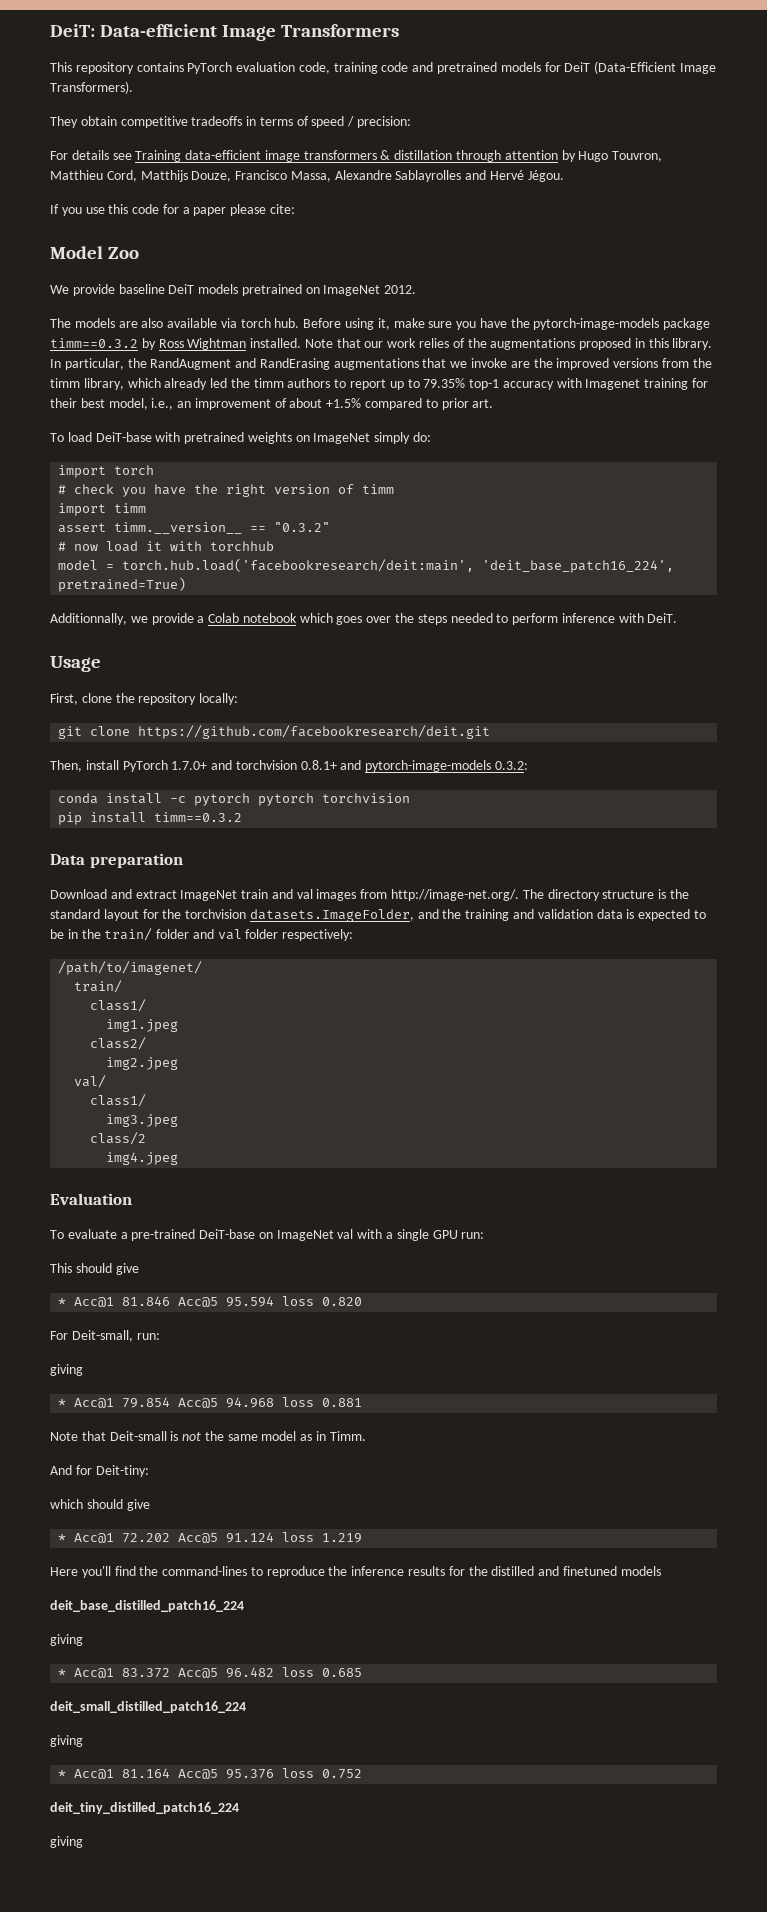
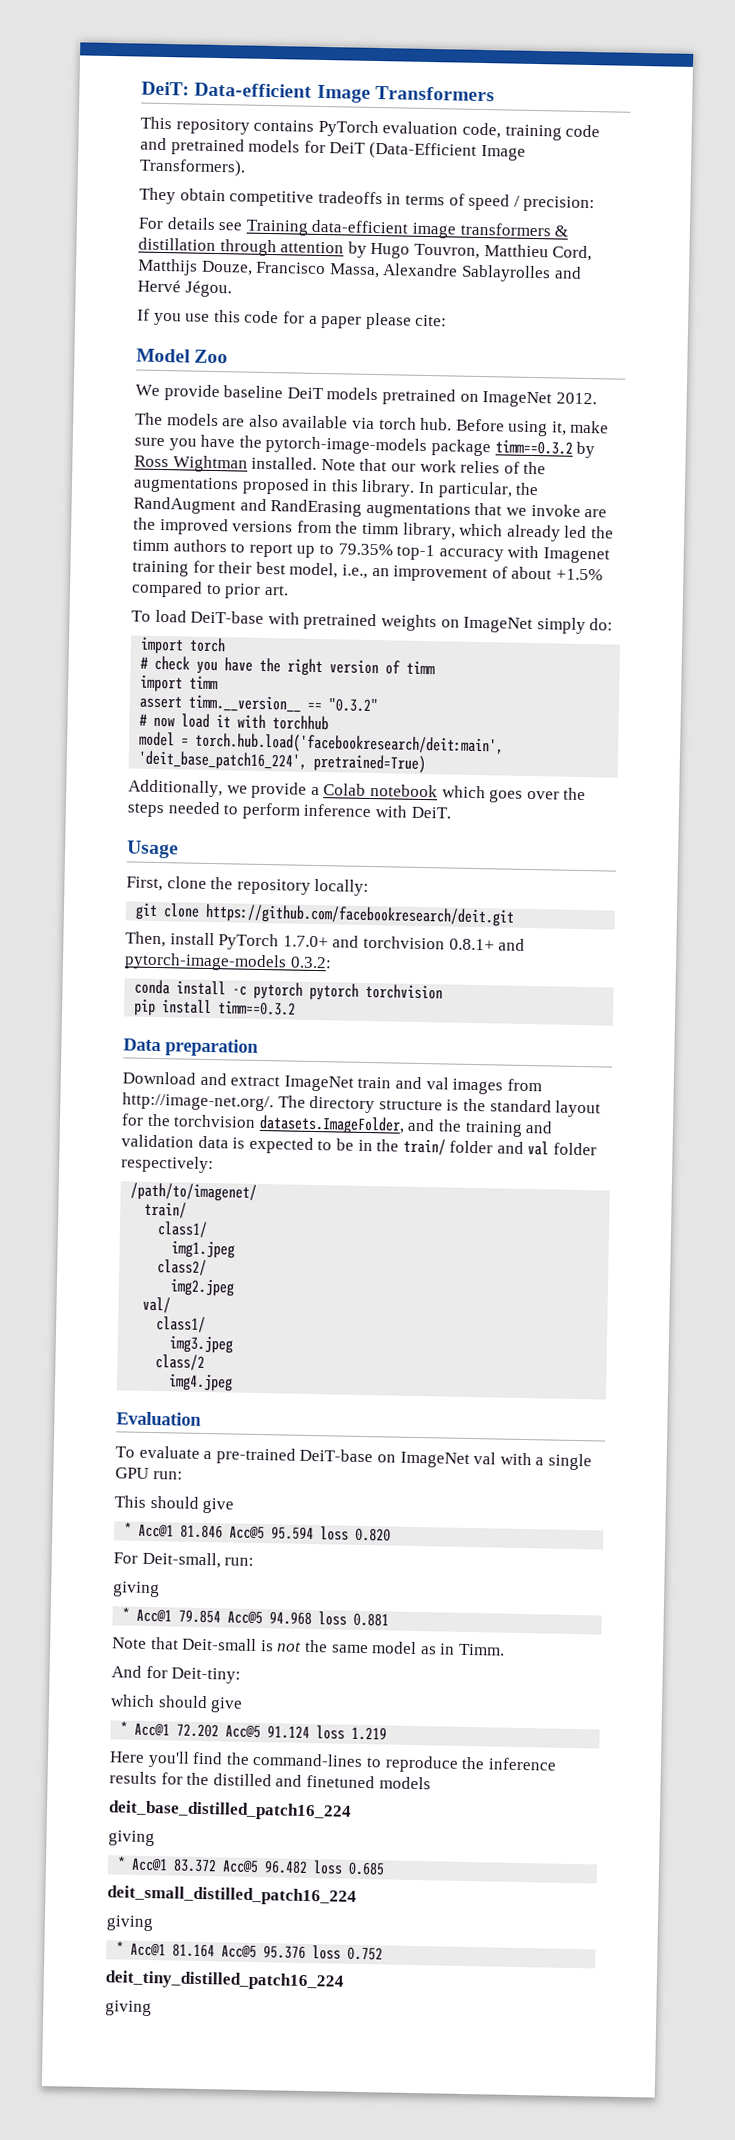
- Additionnally, we provide a Colab notebook which goes over the steps needed to perform inference with DeiT.
+ Additionally, we provide a Colab notebook which goes over the steps needed to perform inference with DeiT.

